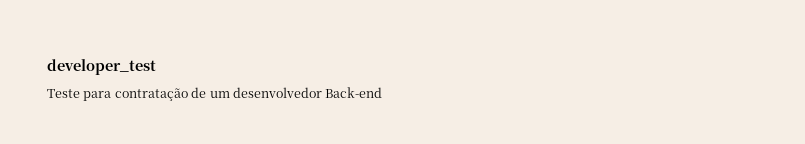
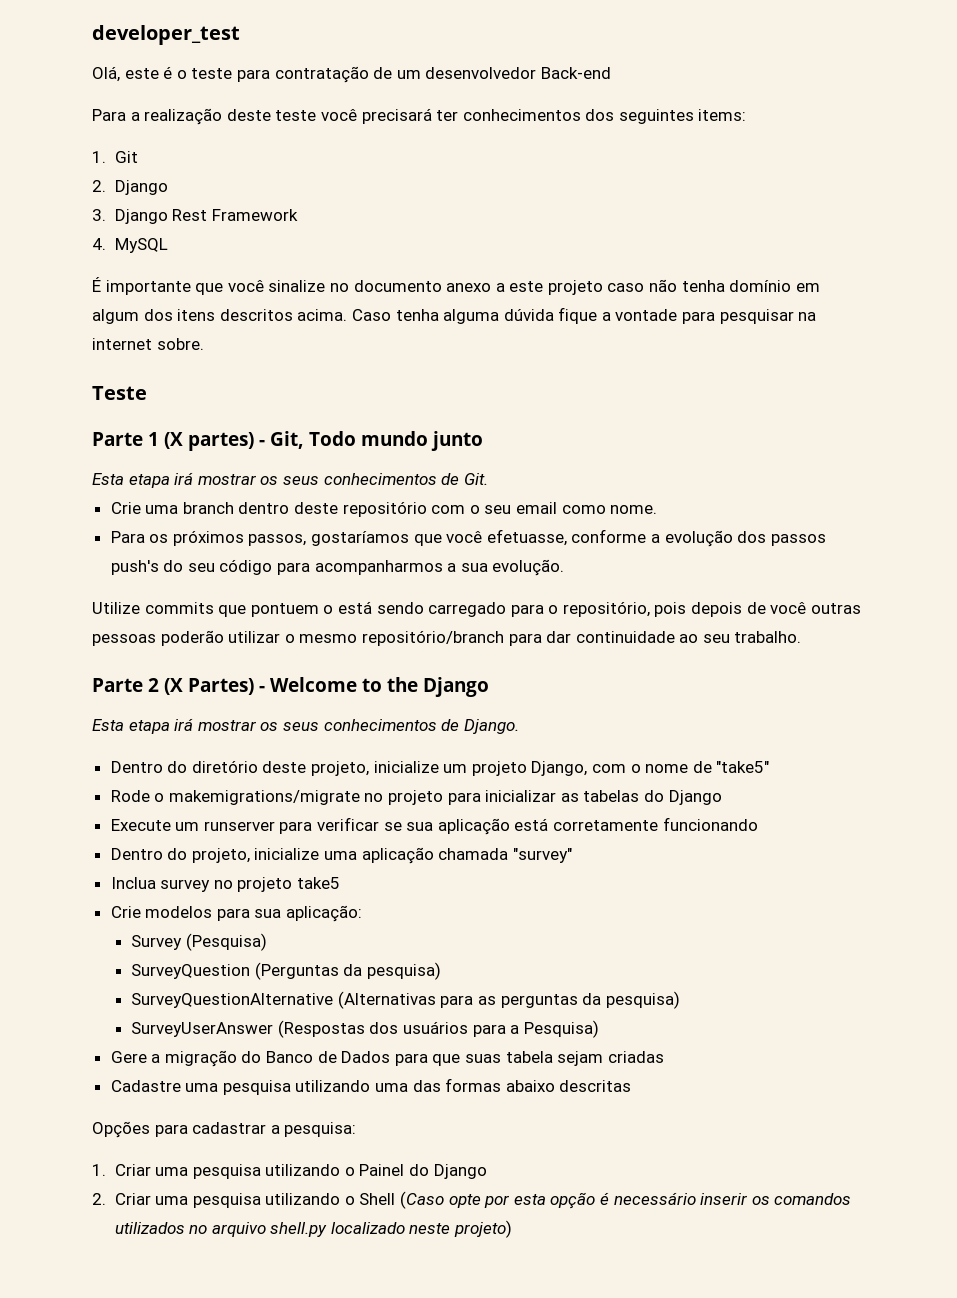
- Teste para contratação de um desenvolvedor Back-end
+ Olá, este é o teste para contratação de um desenvolvedor Back-end
+ Para a realização deste teste você precisará ter conhecimentos dos seguintes items:
+ 1. Git
+ 2. Django
+ 3. Django Rest Framework
+ 4. MySQL
+ É importante que você sinalize no documento anexo a este projeto caso não tenha domínio em algum dos itens descritos acima. Caso tenha alguma dúvida fique a vontade para pesquisar na internet sobre.
+ Teste
+ Parte 1 (X partes) - Git, Todo mundo junto
+ Esta etapa irá mostrar os seus conhecimentos de Git.
+ Crie uma branch dentro deste repositório com o seu email como nome.
+ Para os próximos passos, gostaríamos que você efetuasse, conforme a evolução dos passos push's do seu código para acompanharmos a sua evolução.
+ Utilize commits que pontuem o está sendo carregado para o repositório, pois depois de você outras pessoas poderão utilizar o mesmo repositório/branch para dar continuidade ao seu trabalho.
+ Parte 2 (X Partes) - Welcome to the Django
+ Esta etapa irá mostrar os seus conhecimentos de Django.
+ Dentro do diretório deste projeto, inicialize um projeto Django, com o nome de "take5"
+ Rode o makemigrations/migrate no projeto para inicializar as tabelas do Django
+ Execute um runserver para verificar se sua aplicação está corretamente funcionando
+ Dentro do projeto, inicialize uma aplicação chamada "survey"
+ Inclua survey no projeto take5
+ Crie modelos para sua aplicação:
+ Survey (Pesquisa)
+ SurveyQuestion (Perguntas da pesquisa)
+ SurveyQuestionAlternative (Alternativas para as perguntas da pesquisa)
+ SurveyUserAnswer (Respostas dos usuários para a Pesquisa)
+ Gere a migração do Banco de Dados para que suas tabela sejam criadas
+ Cadastre uma pesquisa utilizando uma das formas abaixo descritas
+ Opções para cadastrar a pesquisa:
+ 1. Criar uma pesquisa utilizando o Painel do Django
+ 2. Criar uma pesquisa utilizando o Shell (Caso opte por esta opção é necessário inserir os comandos utilizados no arquivo shell.py localizado neste projeto)

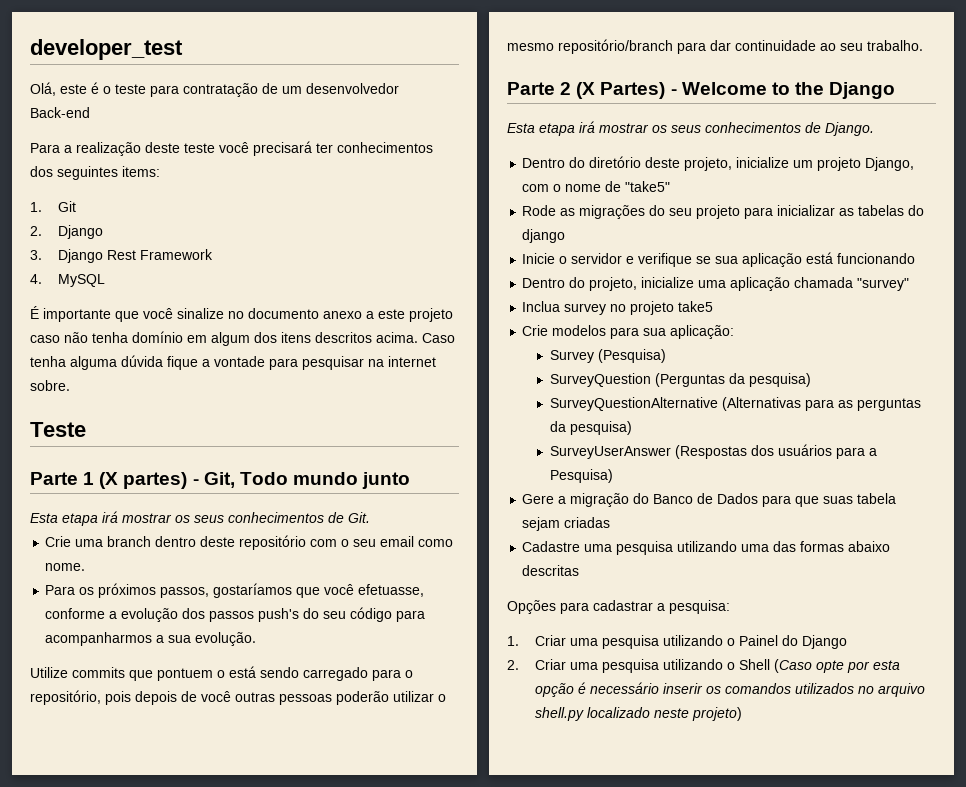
- Rode o makemigrations/migrate no projeto para inicializar as tabelas do Django
- Execute um runserver para verificar se sua aplicação está corretamente funcionando
+ Rode as migrações do seu projeto para inicializar as tabelas do django
+ Inicie o servidor e verifique se sua aplicação está funcionando

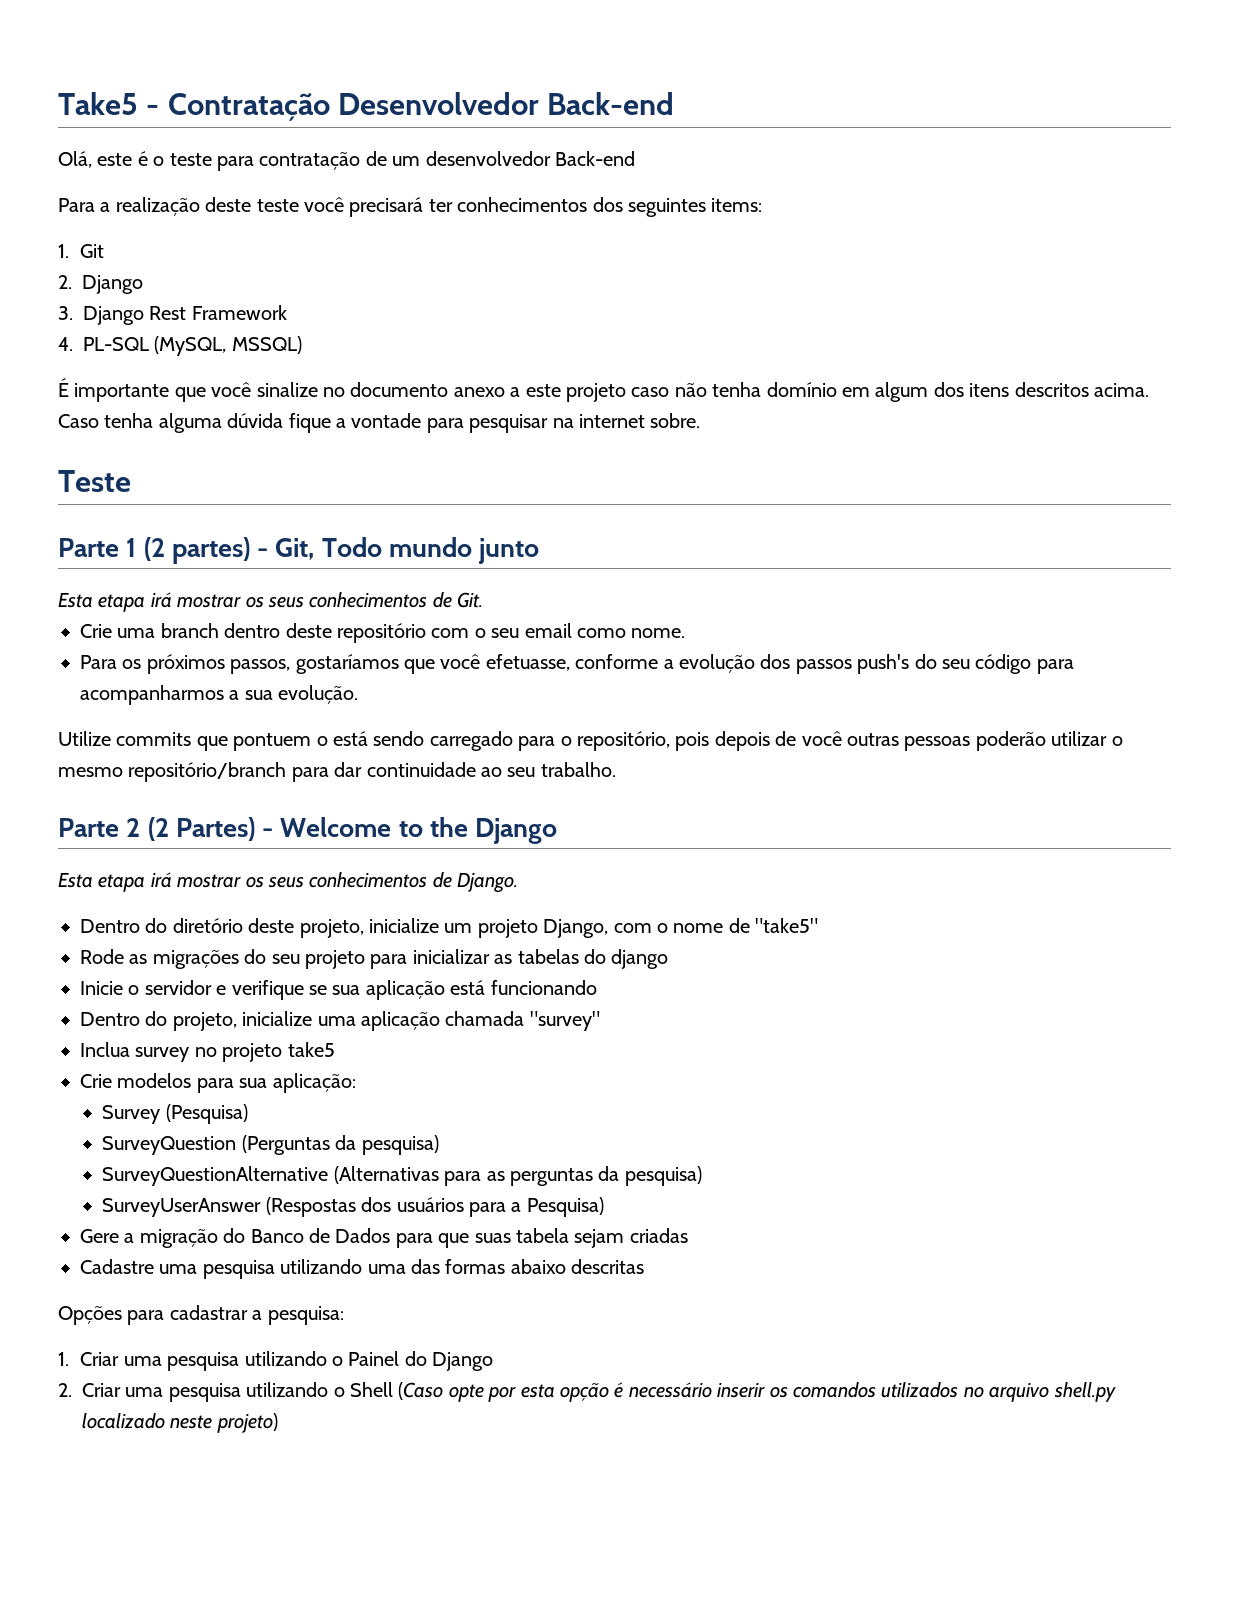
- developer_test
+ Take5 - Contratação Desenvolvedor Back-end
- 4. MySQL
+ 4. PL-SQL (MySQL, MSSQL)
- Parte 1 (X partes) - Git, Todo mundo junto
+ Parte 1 (2 partes) - Git, Todo mundo junto
- Parte 2 (X Partes) - Welcome to the Django
+ Parte 2 (2 Partes) - Welcome to the Django

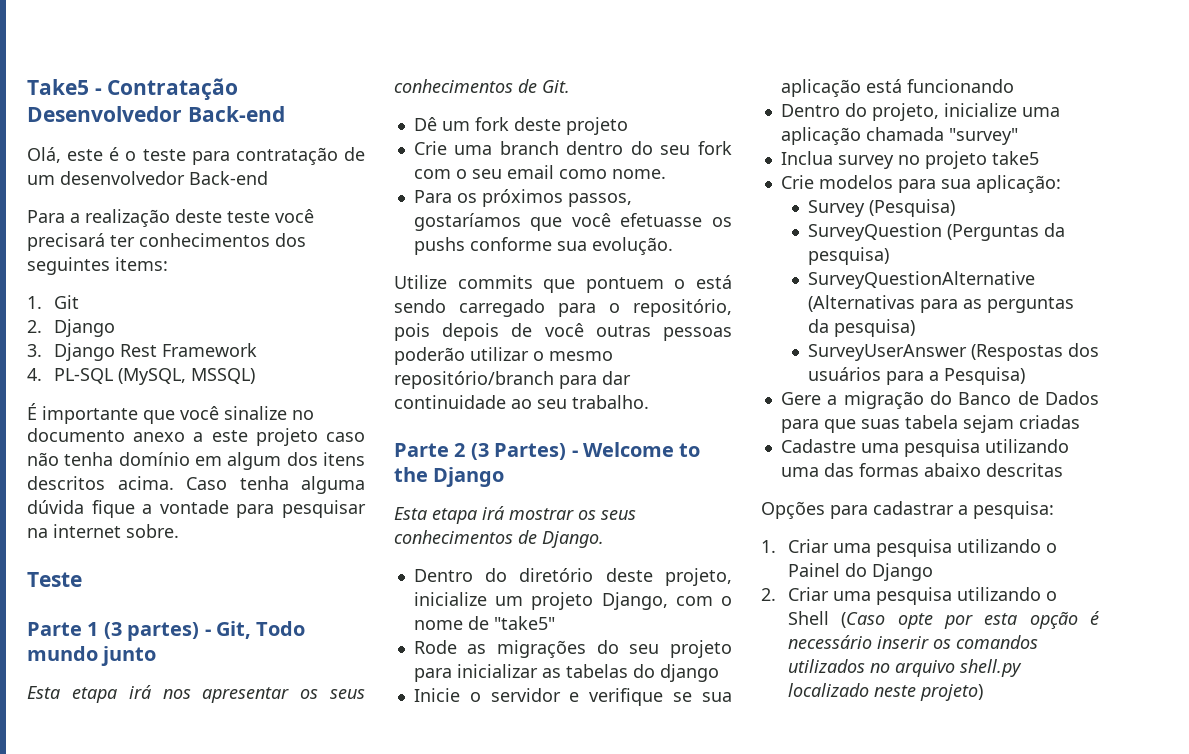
- Parte 1 (2 partes) - Git, Todo mundo junto
+ Parte 1 (3 partes) - Git, Todo mundo junto
- Esta etapa irá mostrar os seus conhecimentos de Git.
+ Esta etapa irá nos apresentar os seus conhecimentos de Git.
+ Dê um fork deste projeto
- Crie uma branch dentro deste repositório com o seu email como nome.
+ Crie uma branch dentro do seu fork com o seu email como nome.
- Para os próximos passos, gostaríamos que você efetuasse, conforme a evolução dos passos push's do seu código para acompanharmos a sua evolução.
+ Para os próximos passos, gostaríamos que você efetuasse os pushs conforme sua evolução.
- Parte 2 (2 Partes) - Welcome to the Django
+ Parte 2 (3 Partes) - Welcome to the Django

